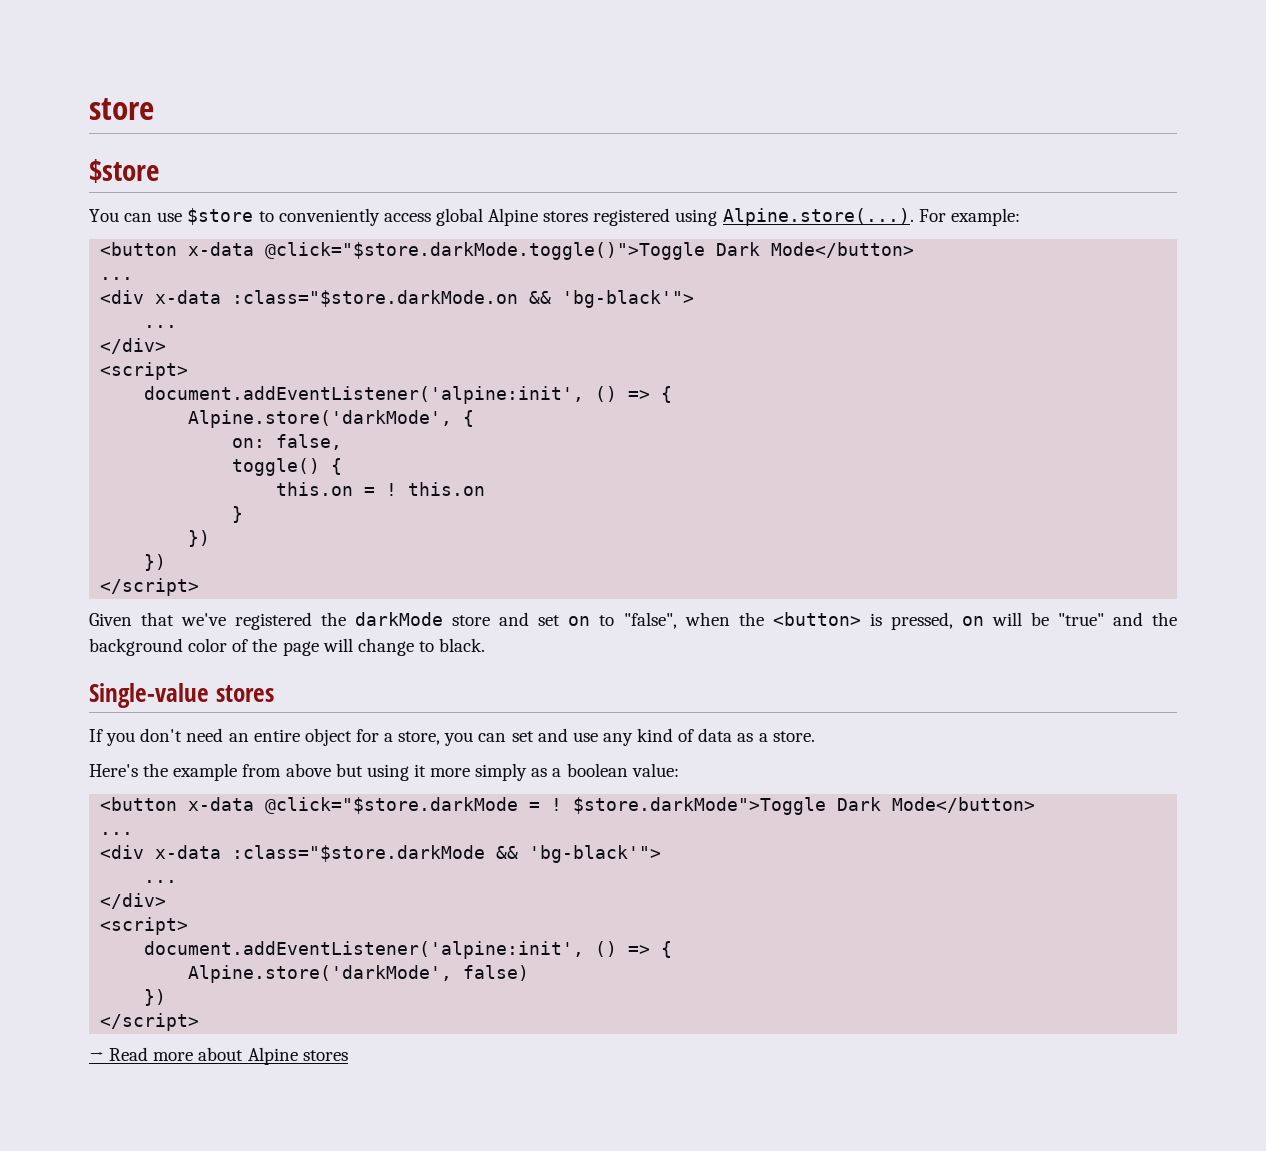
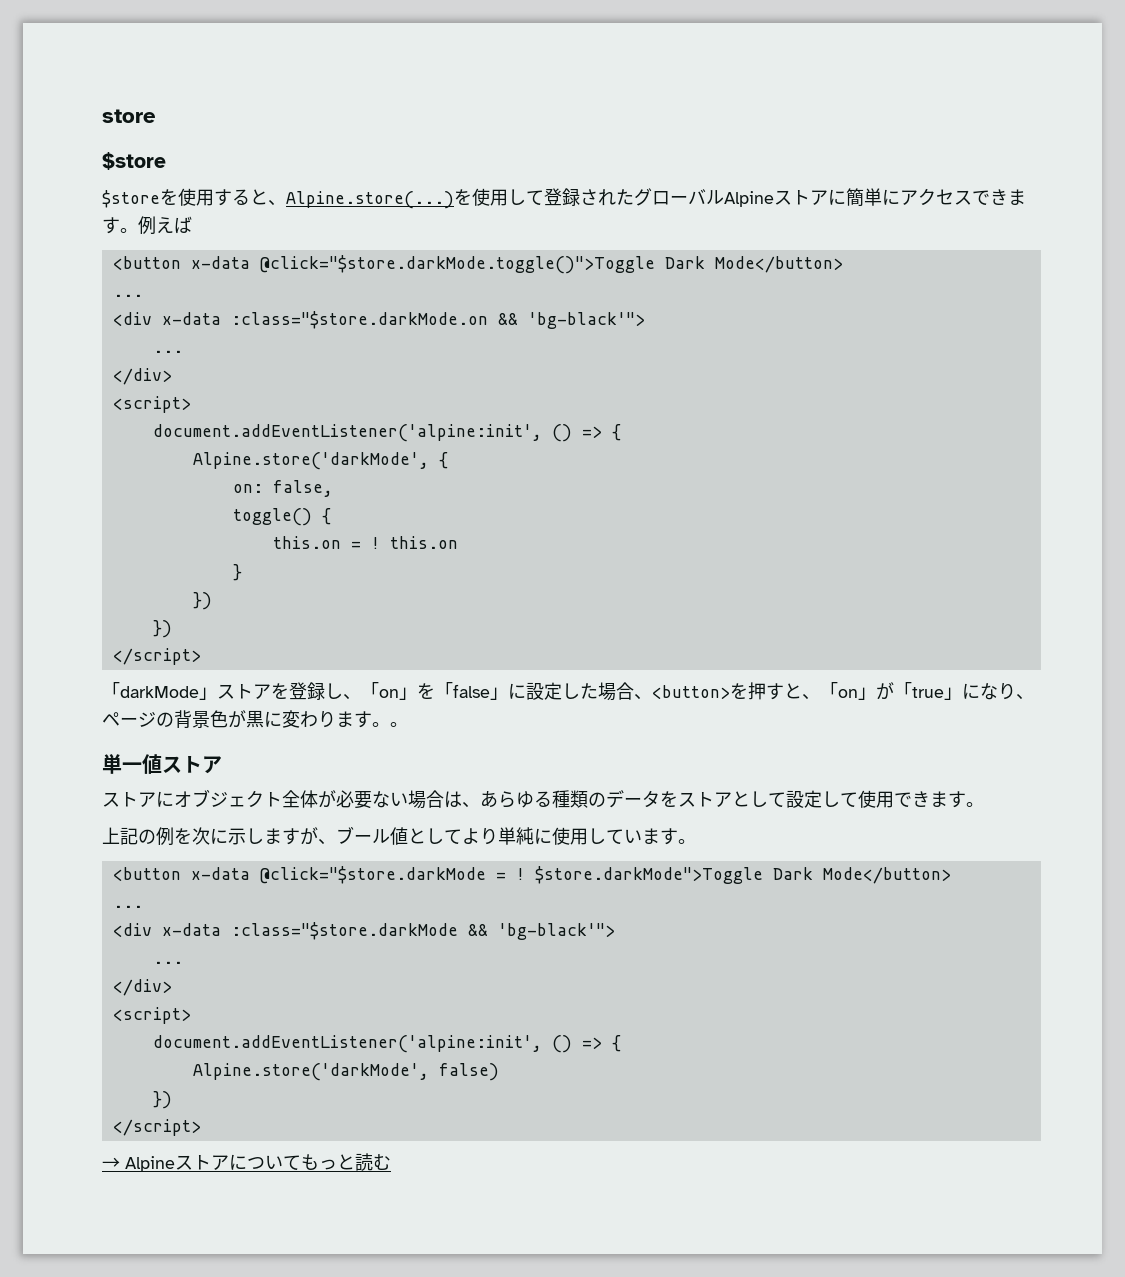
- You can use $store to conveniently access global Alpine stores registered using Alpine.store(...). For example:
+ $storeを使用すると、Alpine.store(...)を使用して登録されたグローバルAlpineストアに簡単にアクセスできます。例えば
- Given that we've registered the darkMode store and set on to "false", when the <button> is pressed, on will be "true" and the background color of the page will change to black.
- Single-value stores
- If you don't need an entire object for a store, you can set and use any kind of data as a store.
- Here's the example from above but using it more simply as a boolean value:
+ 「darkMode」ストアを登録し、「on」を「false」に設定した場合、<button>を押すと、「on」が「true」になり、ページの背景色が黒に変わります。。
+ 単一値ストア
+ ストアにオブジェクト全体が必要ない場合は、あらゆる種類のデータをストアとして設定して使用できます。
+ 上記の例を次に示しますが、ブール値としてより単純に使用しています。
- → Read more about Alpine stores
+ → Alpineストアについてもっと読む

